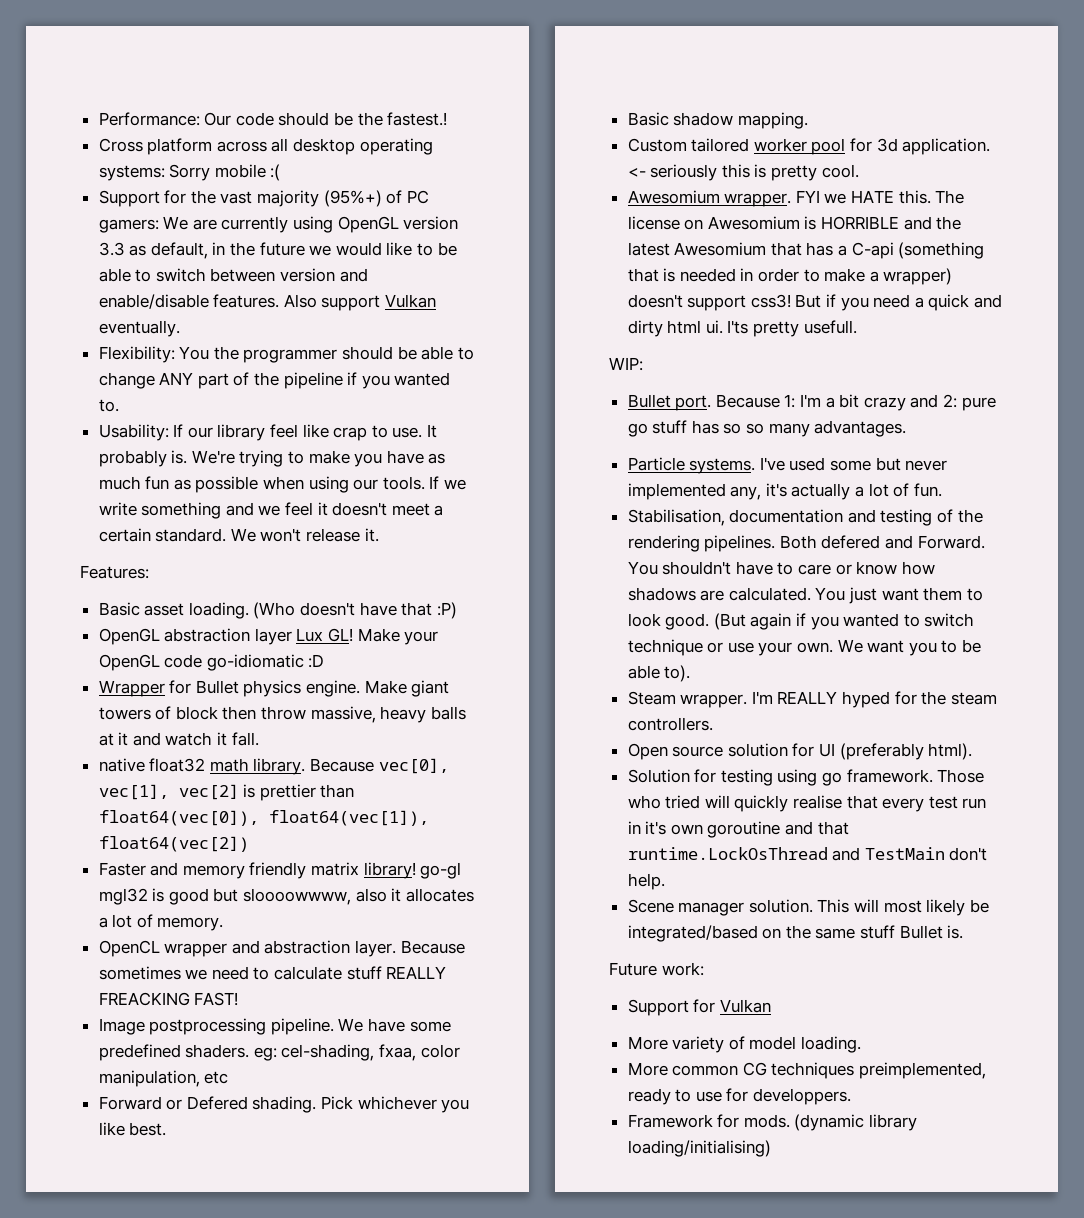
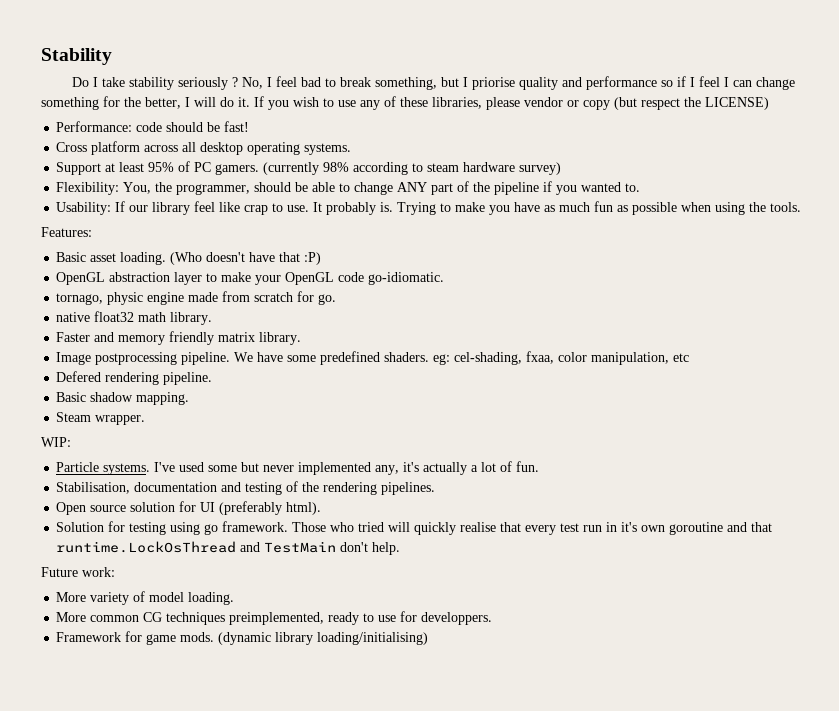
- Performance: Our code should be the fastest.!
+ Stability
+ Do I take stability seriously ? No, I feel bad to break something, but I priorise quality and performance so if I feel I can change something for the better, I will do it. If you wish to use any of these libraries, please vendor or copy (but respect the LICENSE)
+ Performance: code should be fast!
- Cross platform across all desktop operating systems: Sorry mobile :(
- Support for the vast majority (95%+) of PC gamers: We are currently using OpenGL version 3.3 as default, in the future we would like to be able to switch between version and enable/disable features. Also support Vulkan eventually.
- Flexibility: You the programmer should be able to change ANY part of the pipeline if you wanted to.
+ Cross platform across all desktop operating systems.
+ Support at least 95% of PC gamers. (currently 98% according to steam hardware survey)
+ Flexibility: You, the programmer, should be able to change ANY part of the pipeline if you wanted to.
- We're trying to make you have as much fun as possible when using our tools. If we write something and we feel it doesn't meet a certain standard. We won't release it.
+ Trying to make you have as much fun as possible when using the tools.
- OpenGL abstraction layer Lux GL! Make your OpenGL code go-idiomatic :D
- Wrapper for Bullet physics engine. Make giant towers of block then throw massive, heavy balls at it and watch it fall.
- native float32 math library. Because vec[0], vec[1], vec[2] is prettier than float64(vec[0]), float64(vec[1]), float64(vec[2])
+ OpenGL abstraction layer to make your OpenGL code go-idiomatic.
+ tornago, physic engine made from scratch for go.
+ native float32 math library.
- Faster and memory friendly matrix library! go-gl mgl32 is good but sloooowwww, also it allocates a lot of memory.
- OpenCL wrapper and abstraction layer. Because sometimes we need to calculate stuff REALLY FREACKING FAST!
+ Faster and memory friendly matrix library.
- Forward or Defered shading. Pick whichever you like best.
+ Defered rendering pipeline.
  Basic shadow mapping.
- Custom tailored worker pool for 3d application. <- seriously this is pretty cool.
- Awesomium wrapper. FYI we HATE this. The license on Awesomium is HORRIBLE and the latest Awesomium that has a C-api (something that is needed in order to make a wrapper) doesn't support css3! But if you need a quick and dirty html ui. I'ts pretty usefull.
+ Steam wrapper.
  WIP:
- Bullet port. Because 1: I'm a bit crazy and 2: pure go stuff has so so many advantages.
- Both defered and Forward. You shouldn't have to care or know how shadows are calculated. You just want them to look good. (But again if you wanted to switch technique or use your own. We want you to be able to).
- Steam wrapper. I'm REALLY hyped for the steam controllers.
- Scene manager solution. This will most likely be integrated/based on the same stuff Bullet is.
- Support for Vulkan
- Framework for mods.
+ Framework for game mods.

